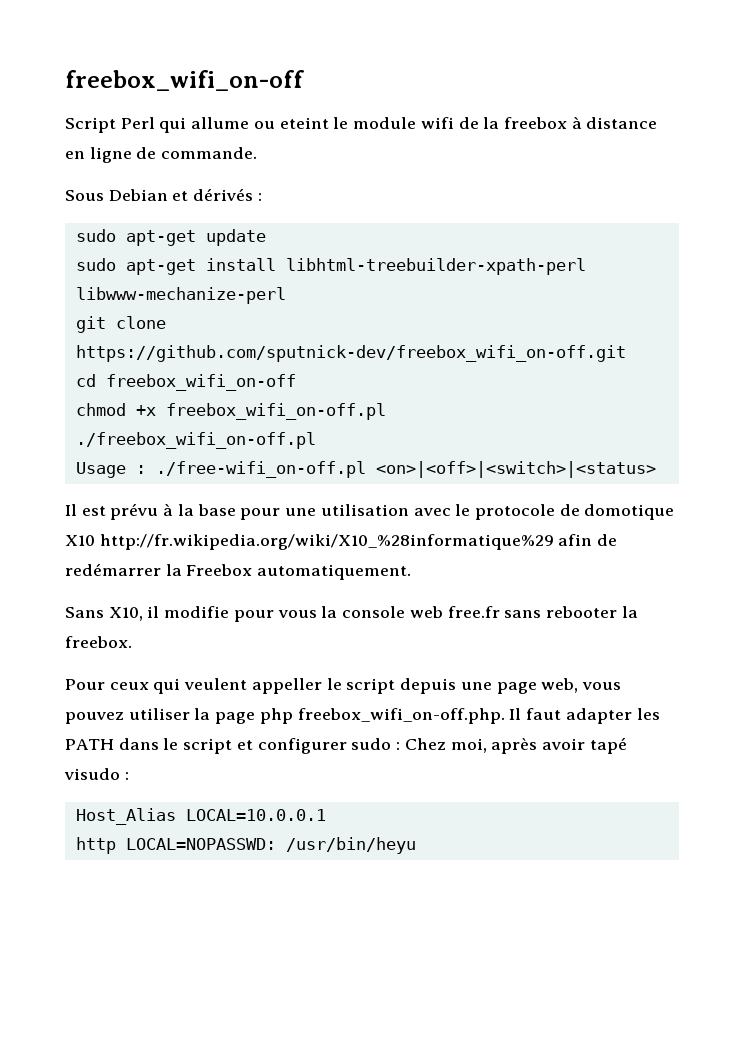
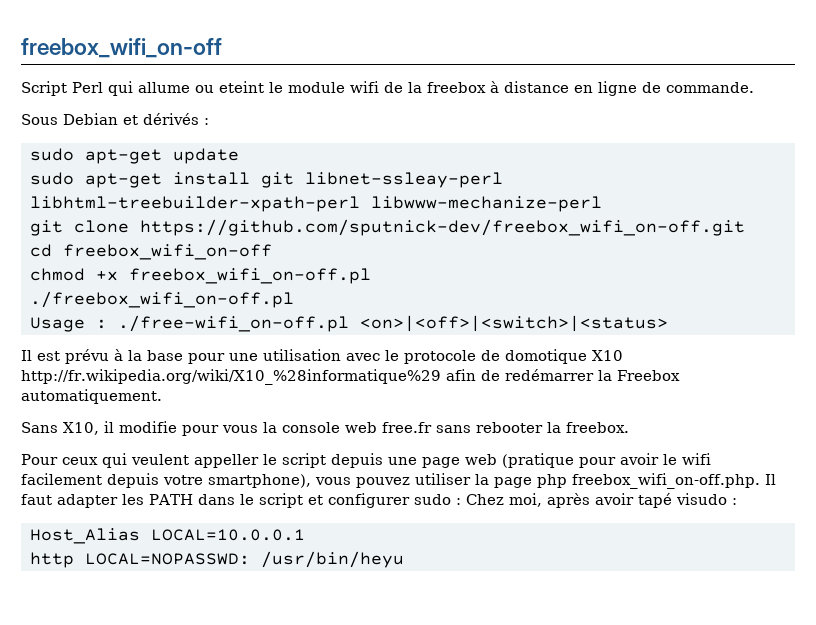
- sudo apt-get install libhtml-treebuilder-xpath-perl libwww-mechanize-perl
+ sudo apt-get install git libnet-ssleay-perl libhtml-treebuilder-xpath-perl libwww-mechanize-perl
- Pour ceux qui veulent appeller le script depuis une page web, vous pouvez utiliser la page php freebox_wifi_on-off.php. Il faut adapter les PATH dans le script et configurer sudo : Chez moi, après avoir tapé visudo :
+ Pour ceux qui veulent appeller le script depuis une page web (pratique pour avoir le wifi facilement depuis votre smartphone), vous pouvez utiliser la page php freebox_wifi_on-off.php. Il faut adapter les PATH dans le script et configurer sudo : Chez moi, après avoir tapé visudo :

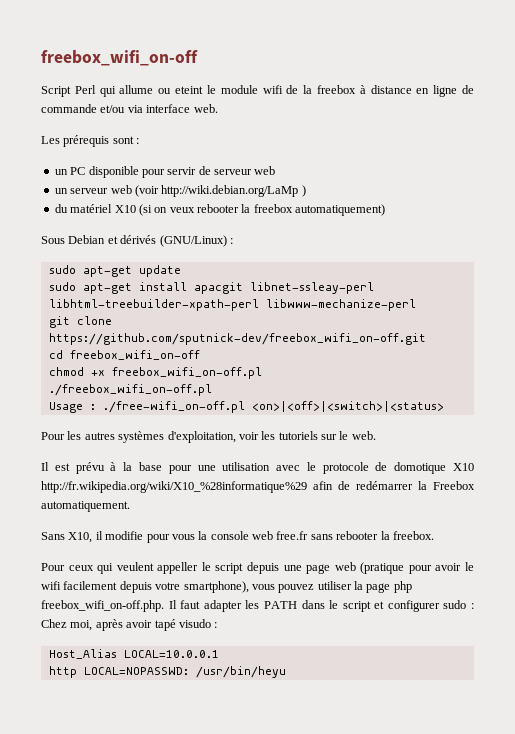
- Script Perl qui allume ou eteint le module wifi de la freebox à distance en ligne de commande.
+ Script Perl qui allume ou eteint le module wifi de la freebox à distance en ligne de commande et/ou via interface web.
+ Les prérequis sont :
+ un PC disponible pour servir de serveur web
+ un serveur web (voir http://wiki.debian.org/LaMp )
+ du matériel X10 (si on veux rebooter la freebox automatiquement)
- Sous Debian et dérivés :
+ Sous Debian et dérivés (GNU/Linux) :
- sudo apt-get install git libnet-ssleay-perl libhtml-treebuilder-xpath-perl libwww-mechanize-perl
+ sudo apt-get install apacgit libnet-ssleay-perl libhtml-treebuilder-xpath-perl libwww-mechanize-perl
+ Pour les autres systèmes d'exploitation, voir les tutoriels sur le web.

